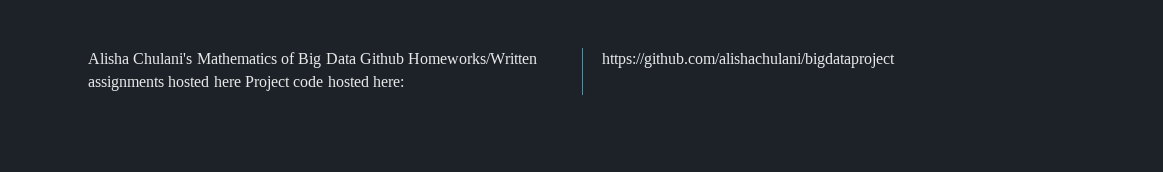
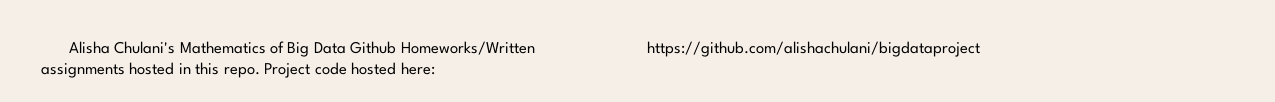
- Alisha Chulani's Mathematics of Big Data Github Homeworks/Written assignments hosted here Project code hosted here: https://github.com/alishachulani/bigdataproject
+ Alisha Chulani's Mathematics of Big Data Github Homeworks/Written assignments hosted in this repo. Project code hosted here: https://github.com/alishachulani/bigdataproject

